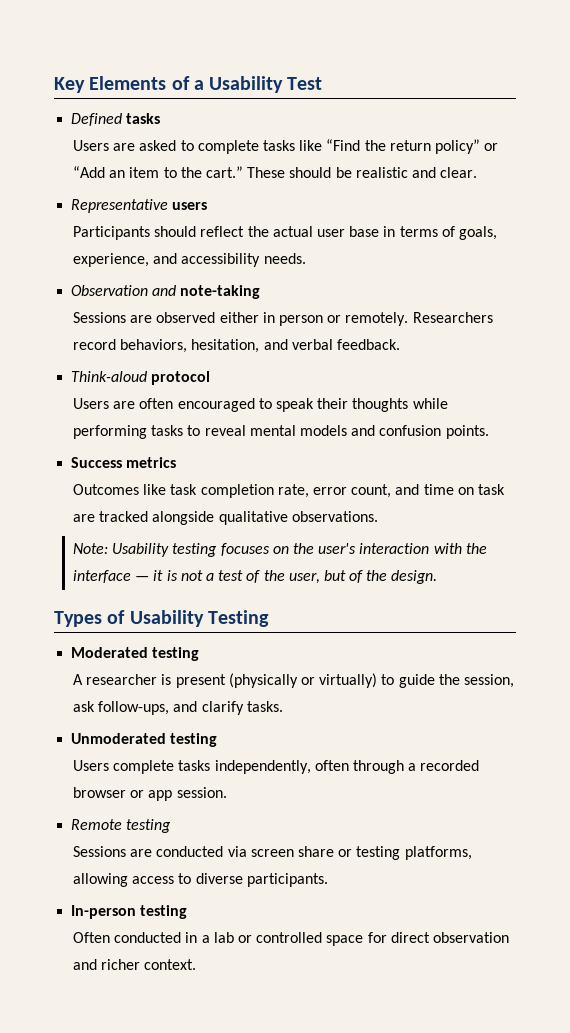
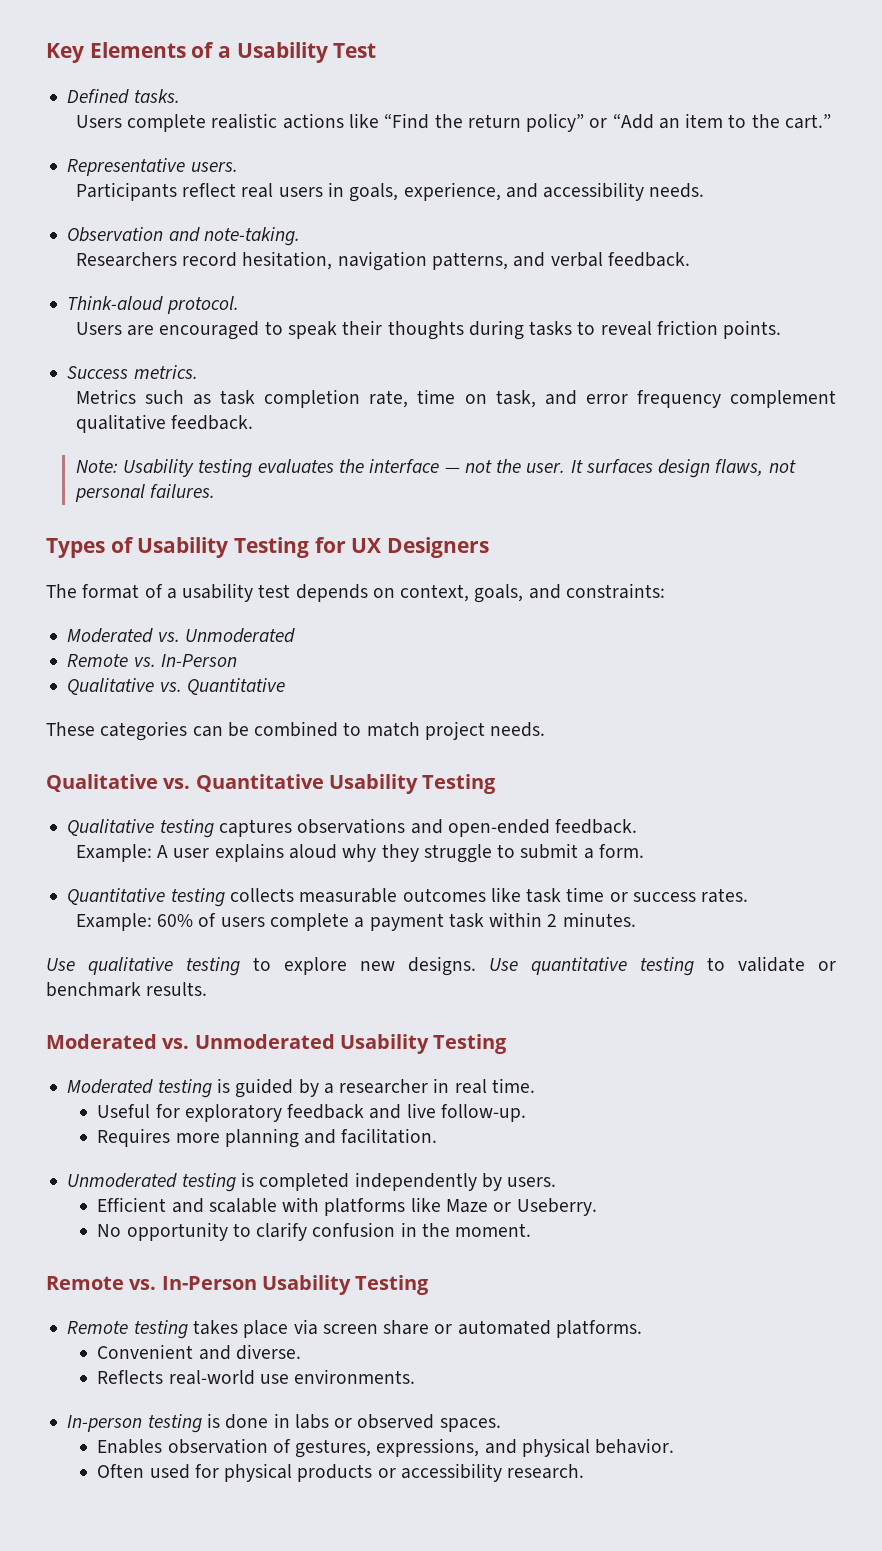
- Defined tasks
- Users are asked to complete tasks like “Find the return policy” or “Add an item to the cart.” These should be realistic and clear.
+ Defined tasks.
+ Users complete realistic actions like “Find the return policy” or “Add an item to the cart.”
- Representative users
+ Representative users.
- Participants should reflect the actual user base in terms of goals, experience, and accessibility needs.
+ Participants reflect real users in goals, experience, and accessibility needs.
- Observation and note-taking
- Sessions are observed either in person or remotely. Researchers record behaviors, hesitation, and verbal feedback.
+ Observation and note-taking.
+ Researchers record hesitation, navigation patterns, and verbal feedback.
- Think-aloud protocol
- Users are often encouraged to speak their thoughts while performing tasks to reveal mental models and confusion points.
- Success metrics
- Outcomes like task completion rate, error count, and time on task are tracked alongside qualitative observations.
- Note: Usability testing focuses on the user's interaction with the interface — it is not a test of the user, but of the design.
- Types of Usability Testing
- Moderated testing
- A researcher is present (physically or virtually) to guide the session, ask follow-ups, and clarify tasks.
- Unmoderated testing
- Users complete tasks independently, often through a recorded browser or app session.
+ Think-aloud protocol.
+ Users are encouraged to speak their thoughts during tasks to reveal friction points.
+ Success metrics.
+ Metrics such as task completion rate, time on task, and error frequency complement qualitative feedback.
+ Note: Usability testing evaluates the interface — not the user. It surfaces design flaws, not personal failures.
+ Types of Usability Testing for UX Designers
+ The format of a usability test depends on context, goals, and constraints:
+ Moderated vs. Unmoderated
+ Remote vs. In-Person
+ Qualitative vs. Quantitative
+ These categories can be combined to match project needs.
+ Qualitative vs. Quantitative Usability Testing
+ Qualitative testing captures observations and open-ended feedback.
+ Example: A user explains aloud why they struggle to submit a form.
+ Quantitative testing collects measurable outcomes like task time or success rates.
+ Example: 60% of users complete a payment task within 2 minutes.
+ Use qualitative testing to explore new designs. Use quantitative testing to validate or benchmark results.
+ Moderated vs. Unmoderated Usability Testing
+ Moderated testing is guided by a researcher in real time.
+ Useful for exploratory feedback and live follow-up.
+ Requires more planning and facilitation.
+ Unmoderated testing is completed independently by users.
+ Efficient and scalable with platforms like Maze or Useberry.
+ No opportunity to clarify confusion in the moment.
+ Remote vs. In-Person Usability Testing
- Remote testing
- Sessions are conducted via screen share or testing platforms, allowing access to diverse participants.
- In-person testing
- Often conducted in a lab or controlled space for direct observation and richer context.
+ Remote testing takes place via screen share or automated platforms.
+ Convenient and diverse.
+ Reflects real-world use environments.
+ In-person testing is done in labs or observed spaces.
+ Enables observation of gestures, expressions, and physical behavior.
+ Often used for physical products or accessibility research.

